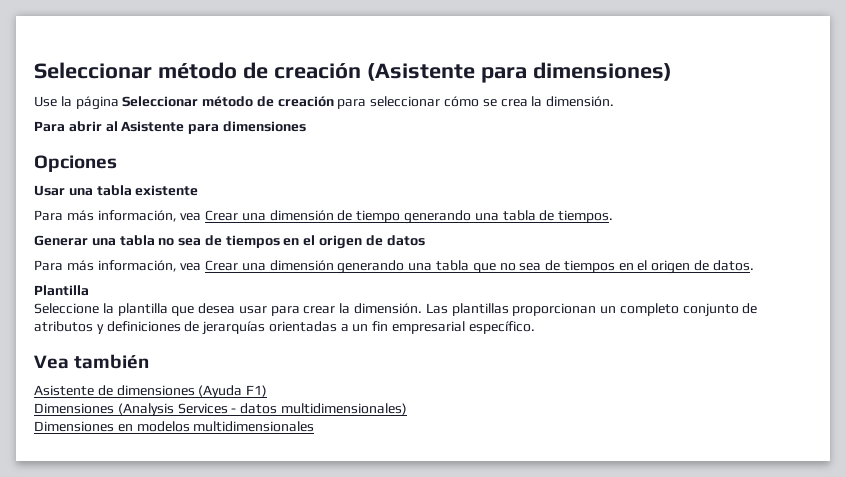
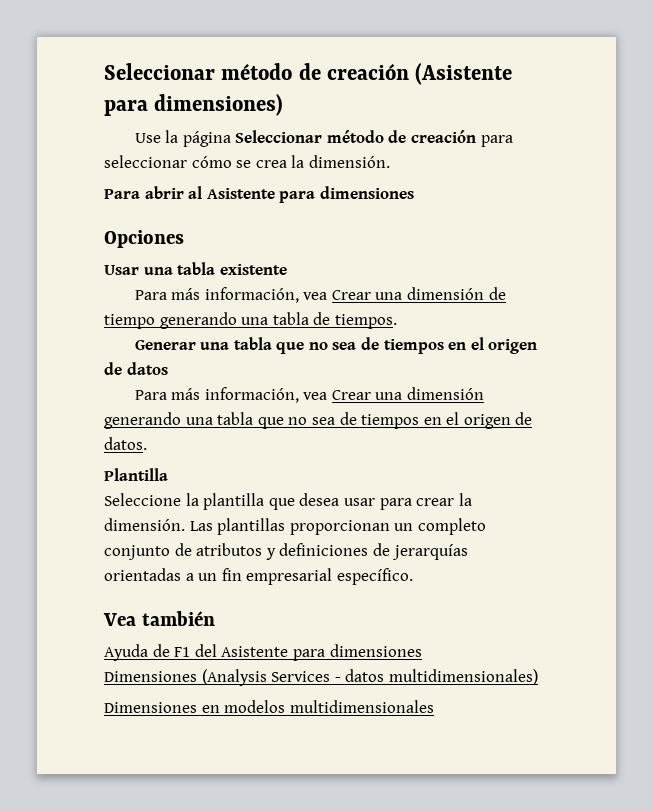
- Generar una tabla no sea de tiempos en el origen de datos
+ Generar una tabla que no sea de tiempos en el origen de datos
- Asistente de dimensiones (Ayuda F1)
+ Ayuda de F1 del Asistente para dimensiones

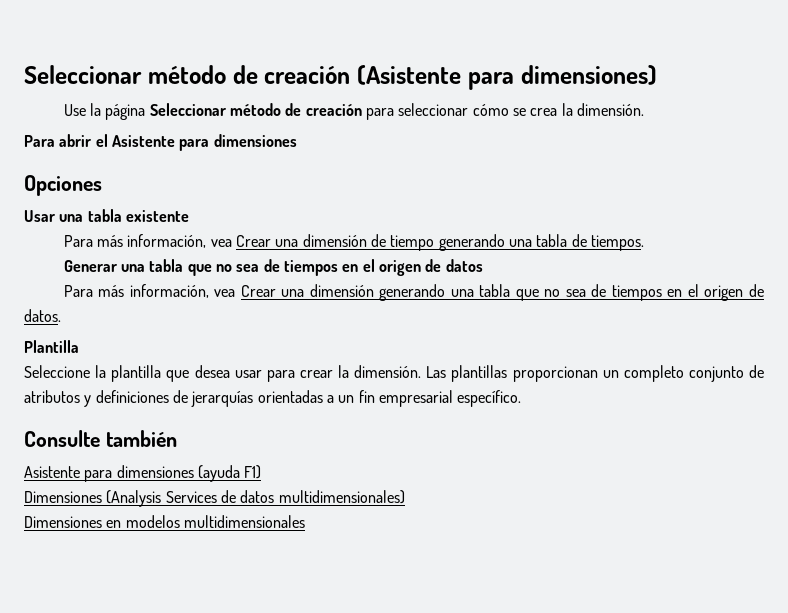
- Para abrir al Asistente para dimensiones
+ Para abrir el Asistente para dimensiones
- Vea también
+ Consulte también
- Ayuda de F1 del Asistente para dimensiones
+ Asistente para dimensiones (ayuda F1)
- Dimensiones (Analysis Services - datos multidimensionales)
+ Dimensiones (Analysis Services de datos multidimensionales)

